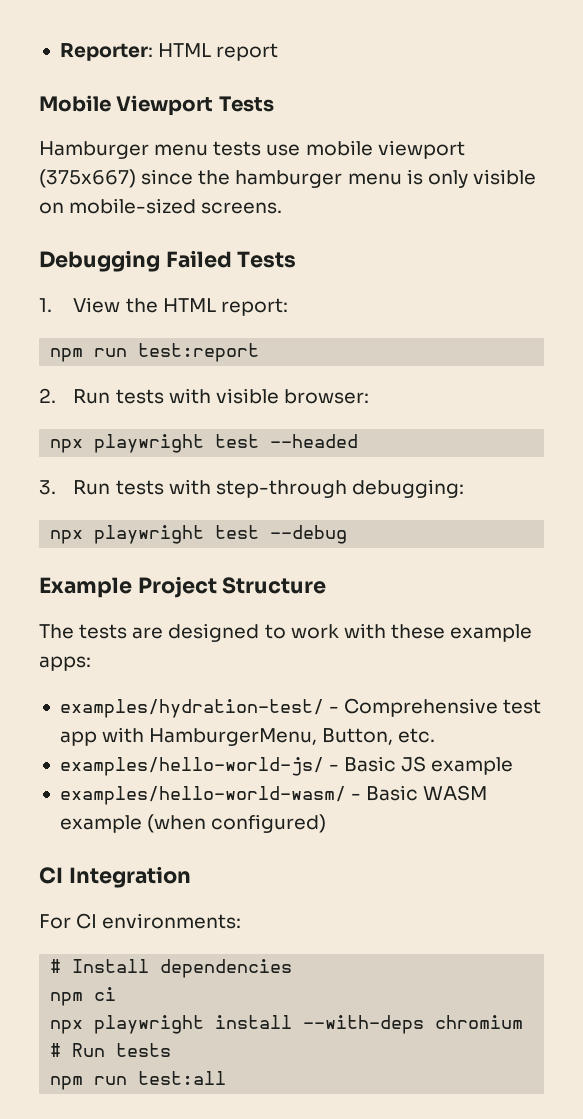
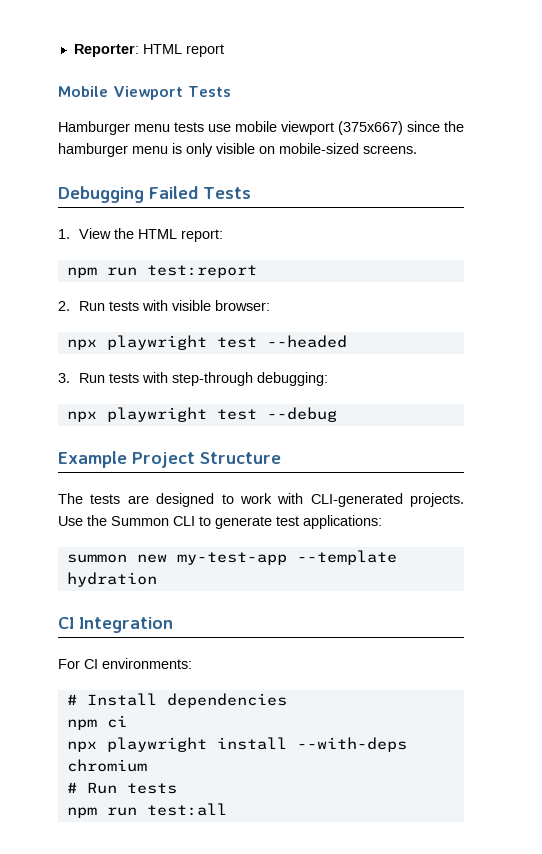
- The tests are designed to work with these example apps:
- examples/hydration-test/ - Comprehensive test app with HamburgerMenu, Button, etc.
- examples/hello-world-js/ - Basic JS example
- examples/hello-world-wasm/ - Basic WASM example (when configured)
+ The tests are designed to work with CLI-generated projects. Use the Summon CLI to generate test applications:
+ summon new my-test-app --template hydration

